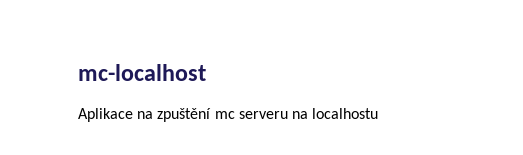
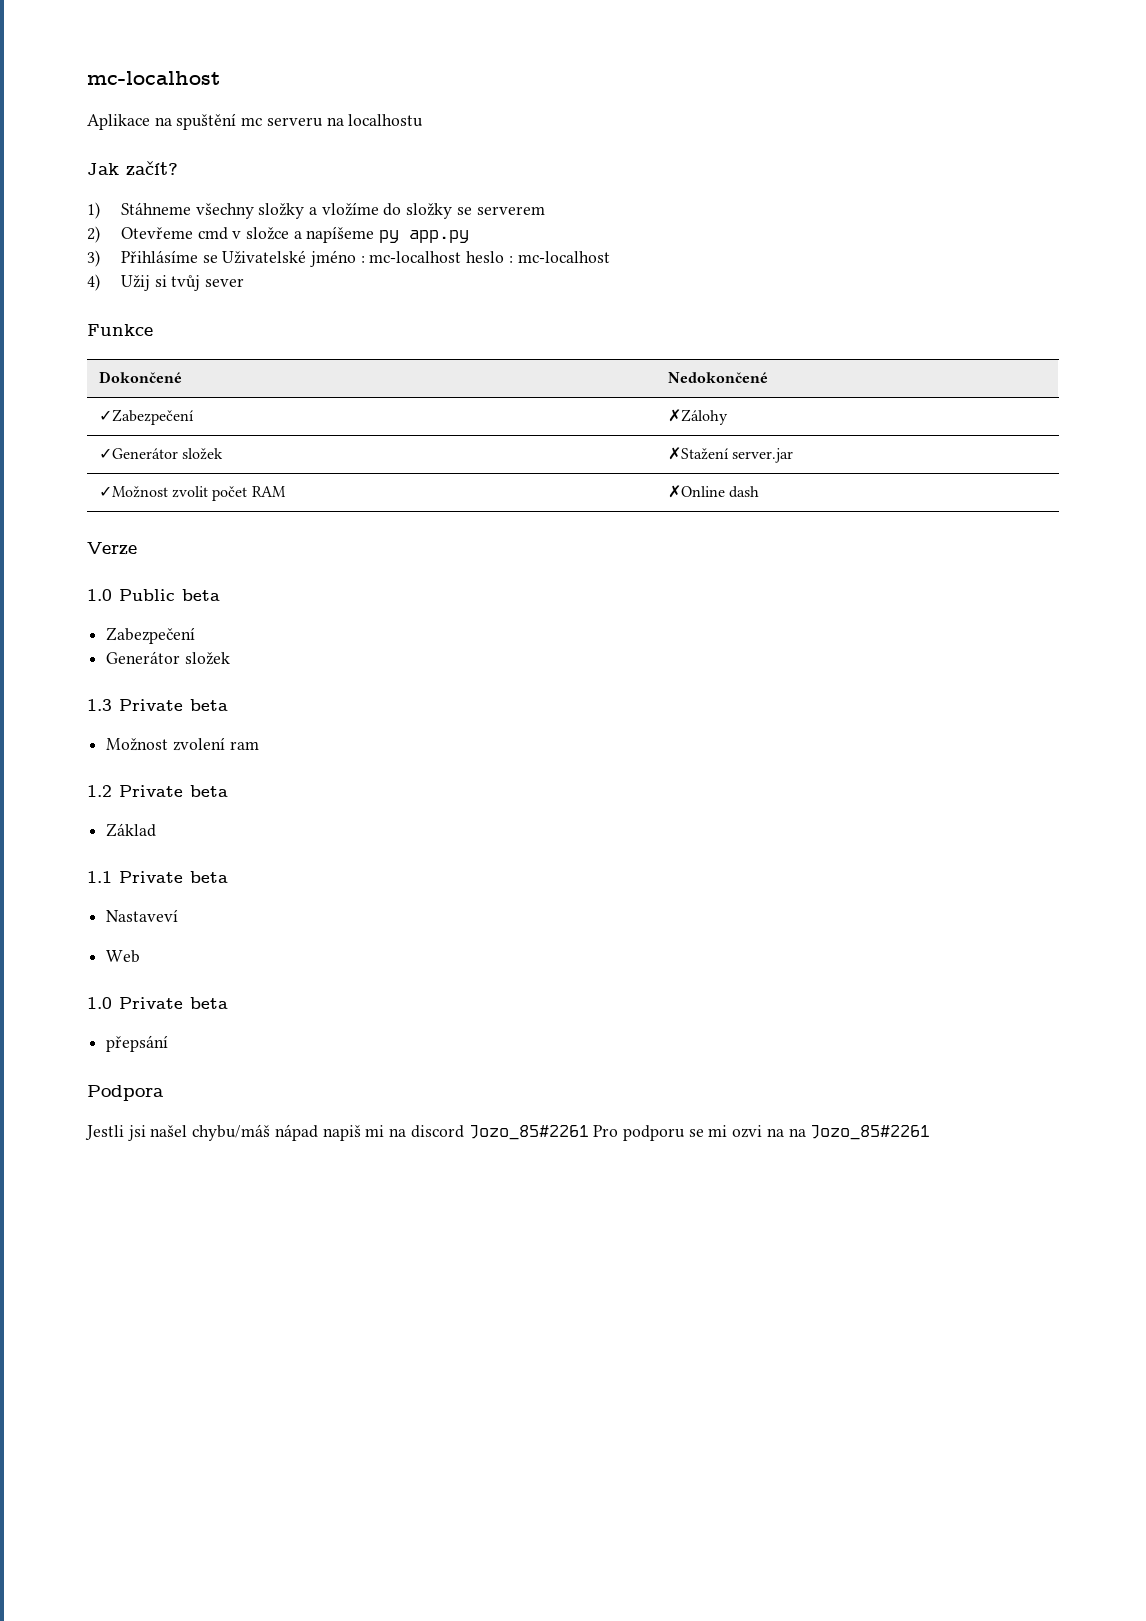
- Aplikace na zpuštění mc serveru na localhostu
+ Aplikace na spuštění mc serveru na localhostu
+ Jak začít?
+ 1) Stáhneme všechny složky a vložíme do složky se serverem
+ 2) Otevřeme cmd v složce a napíšeme py app.py
+ 3) Přihlásíme se Uživatelské jméno : mc-localhost heslo : mc-localhost
+ 4) Užij si tvůj sever
+ Funkce
+ Dokončené | Nedokončené
+ ✓Zabezpečení | ✗Zálohy
+ ✓Generátor složek | ✗Stažení server.jar
+ ✓Možnost zvolit počet RAM | ✗Online dash
+ Verze
+ 1.0 Public beta
+ Zabezpečení
+ Generátor složek
+ 1.3 Private beta
+ Možnost zvolení ram
+ 1.2 Private beta
+ Základ
+ 1.1 Private beta
+ Nastaveví
+ Web
+ 1.0 Private beta
+ přepsání
+ Podpora
+ Jestli jsi našel chybu/máš nápad napiš mi na discord Jozo_85#2261 Pro podporu se mi ozvi na na Jozo_85#2261

